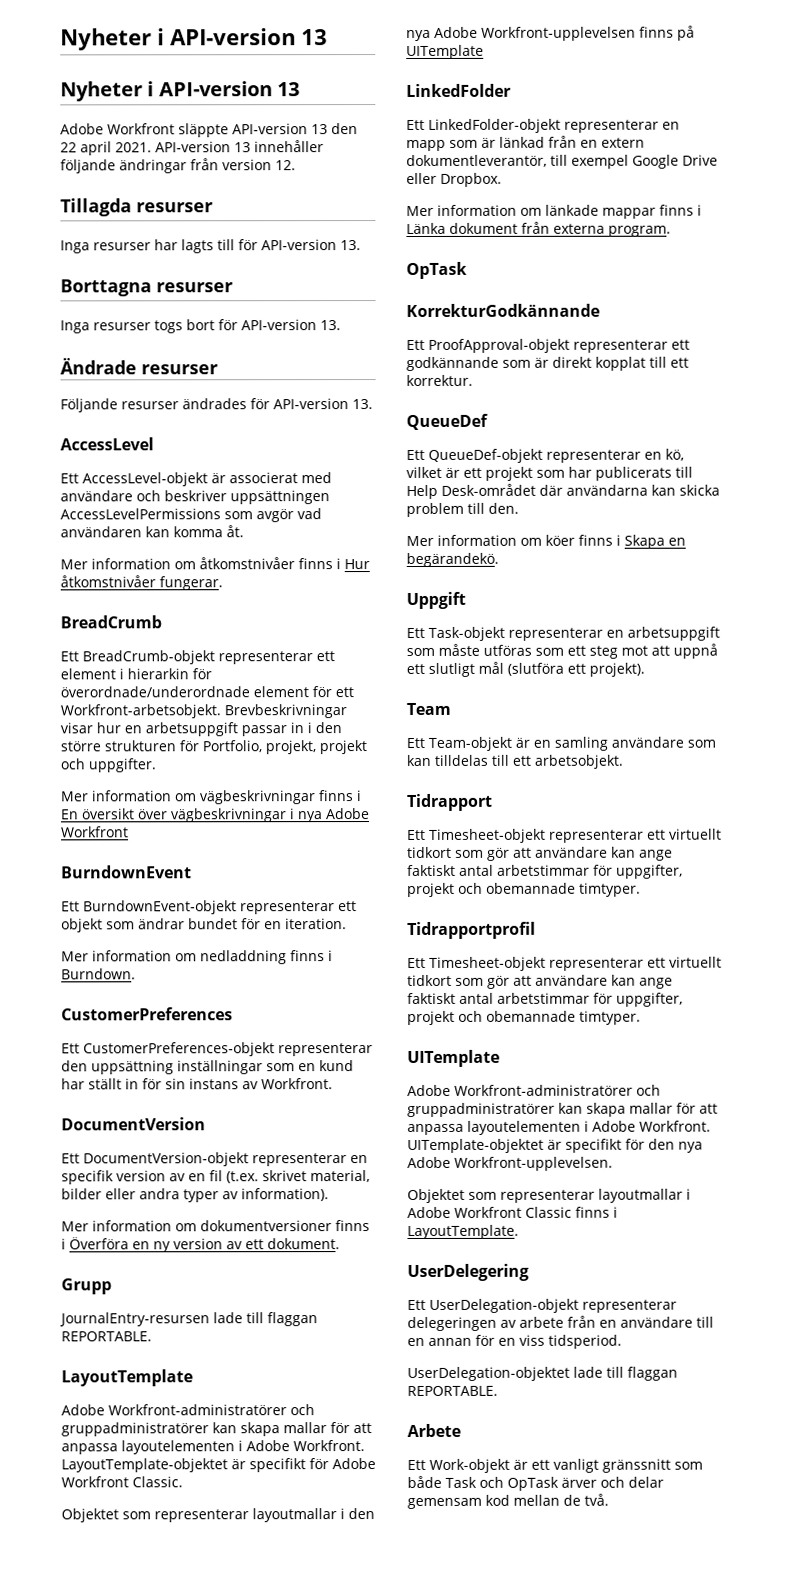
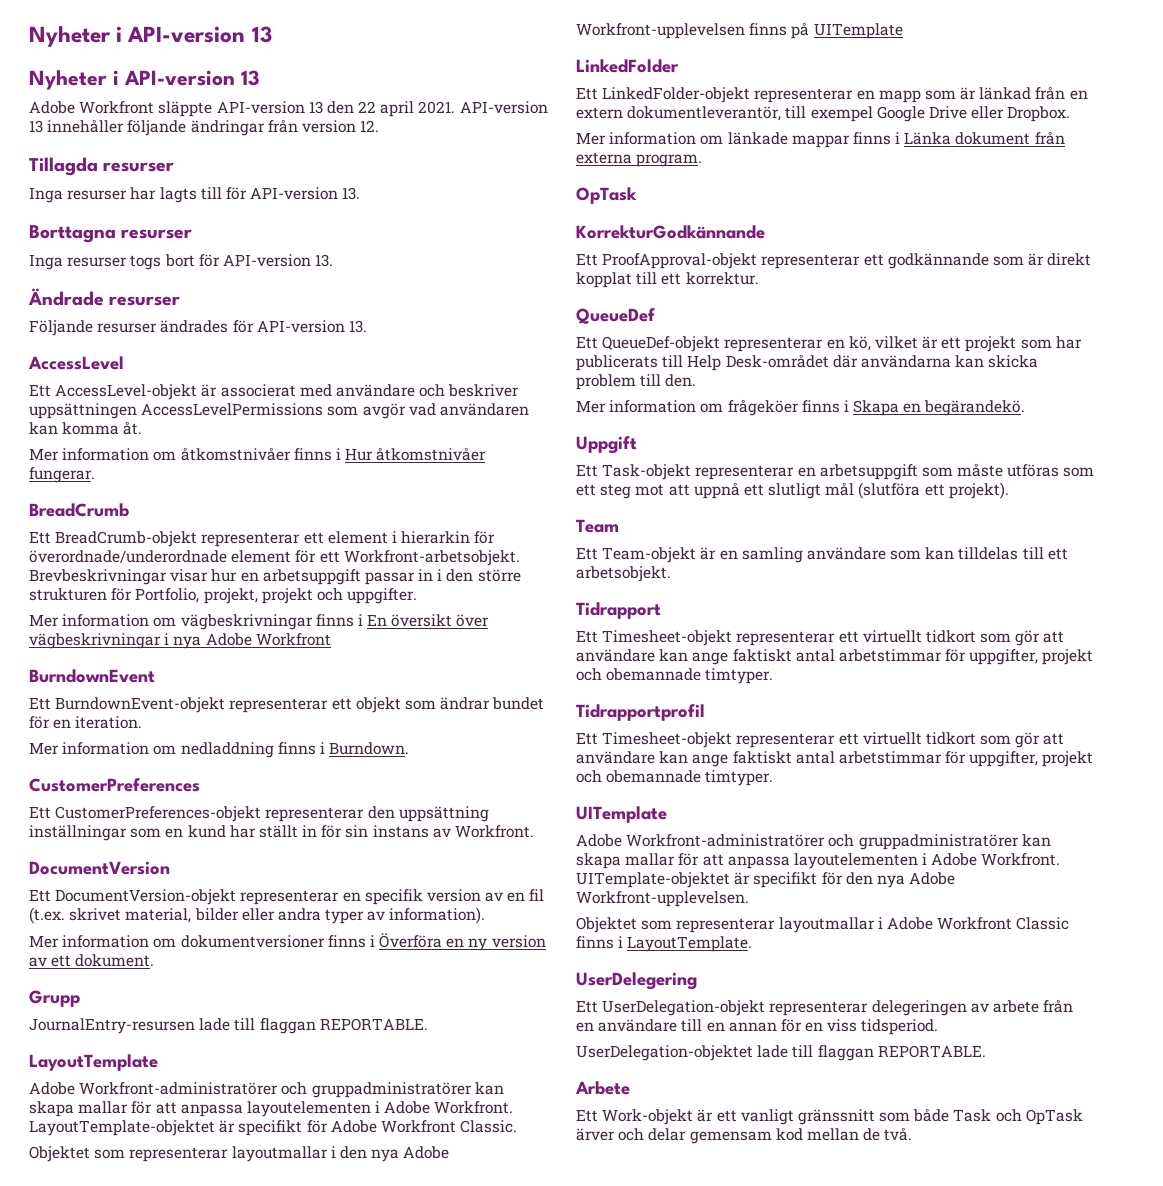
- Mer information om köer finns i Skapa en begärandekö.
+ Mer information om frågeköer finns i Skapa en begärandekö.

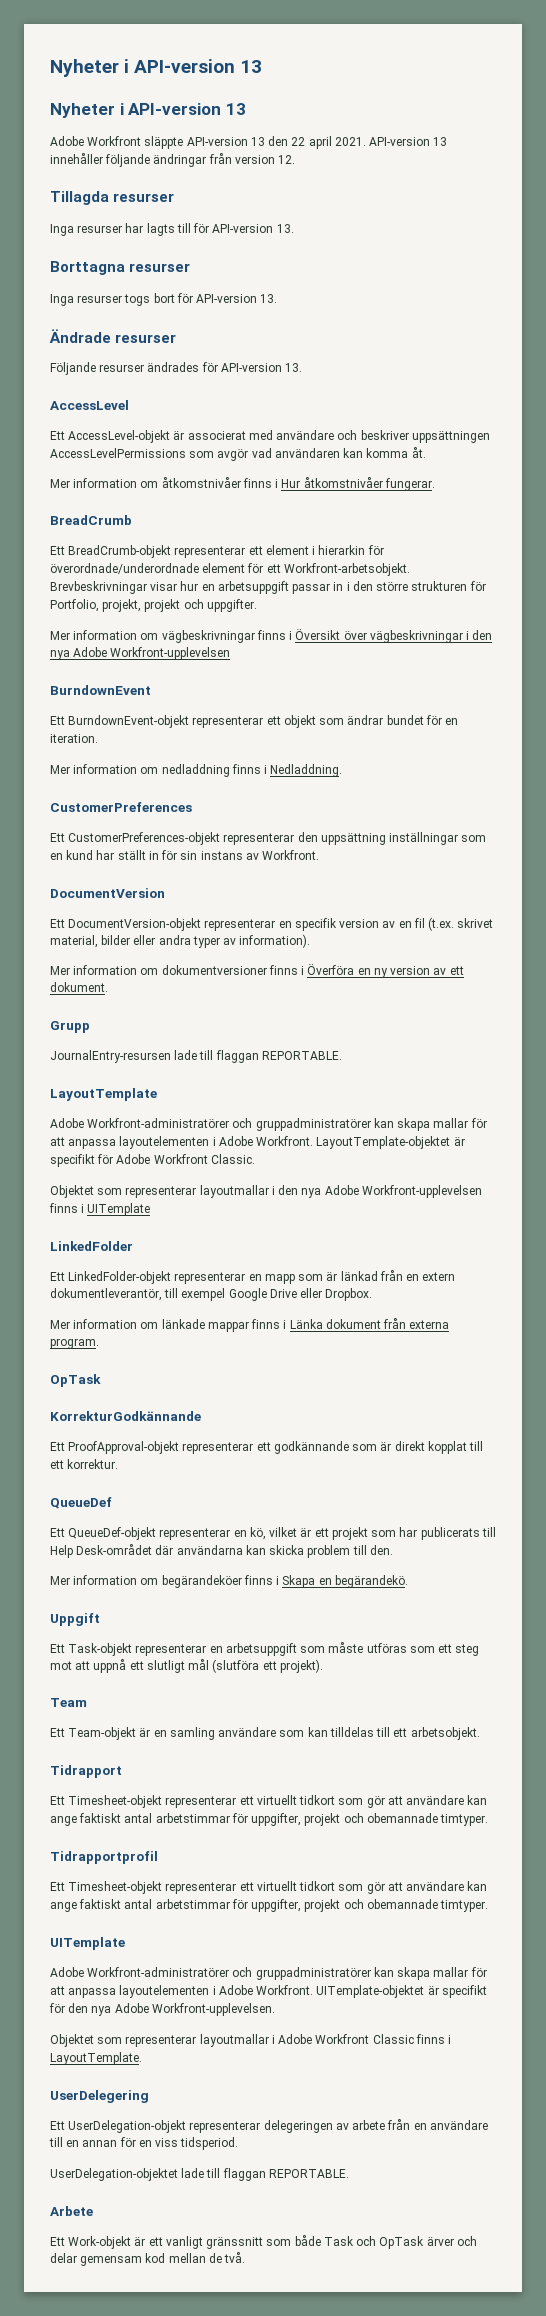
- Mer information om vägbeskrivningar finns i En översikt över vägbeskrivningar i nya Adobe Workfront
+ Mer information om vägbeskrivningar finns i Översikt över vägbeskrivningar i den nya Adobe Workfront-upplevelsen
- Mer information om nedladdning finns i Burndown.
+ Mer information om nedladdning finns i Nedladdning.
- Objektet som representerar layoutmallar i den nya Adobe Workfront-upplevelsen finns på UITemplate
+ Objektet som representerar layoutmallar i den nya Adobe Workfront-upplevelsen finns i UITemplate
- Mer information om frågeköer finns i Skapa en begärandekö.
+ Mer information om begärandeköer finns i Skapa en begärandekö.

